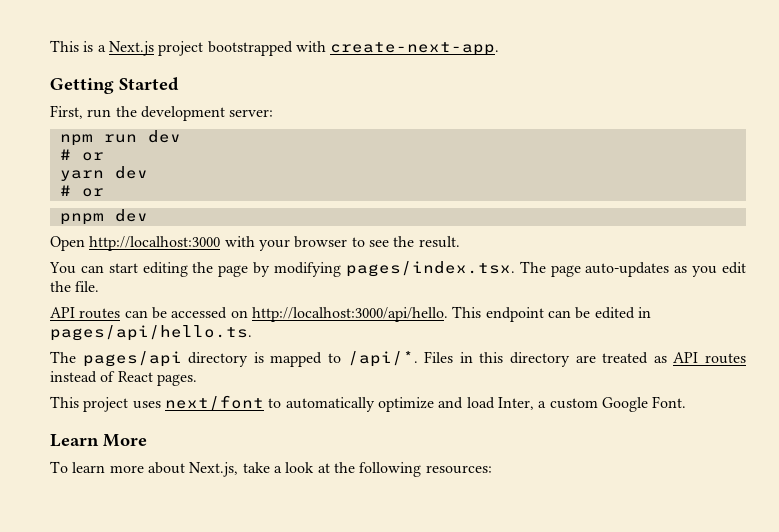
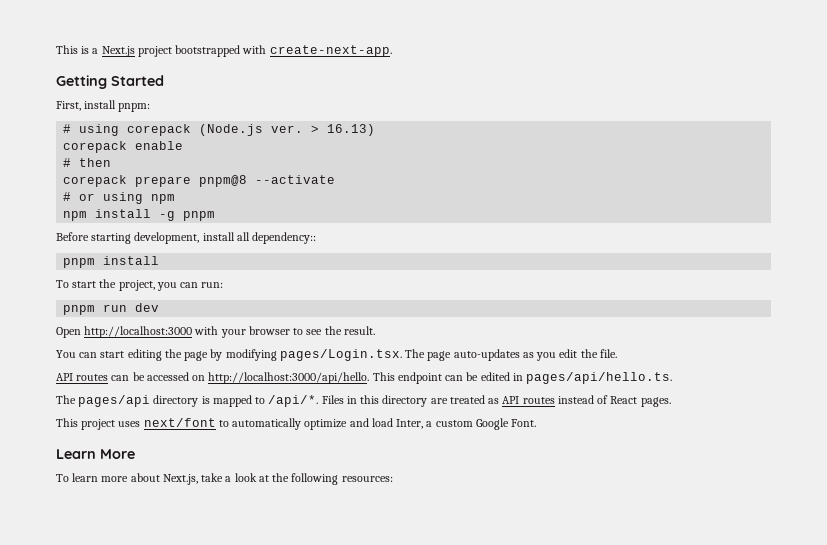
- First, run the development server:
- npm run dev
- # or
- yarn dev
- # or
- pnpm dev
+ First, install pnpm:
+ # using corepack (Node.js ver. > 16.13)
+ corepack enable
+ # then
+ corepack prepare pnpm@8 --activate
+ # or using npm
+ npm install -g pnpm
+ Before starting development, install all dependency::
+ pnpm install
+ To start the project, you can run:
+ pnpm run dev
- You can start editing the page by modifying pages/index.tsx. The page auto-updates as you edit the file.
+ You can start editing the page by modifying pages/Login.tsx. The page auto-updates as you edit the file.

